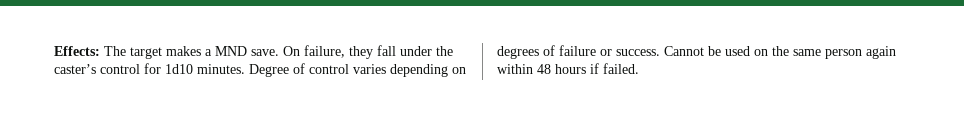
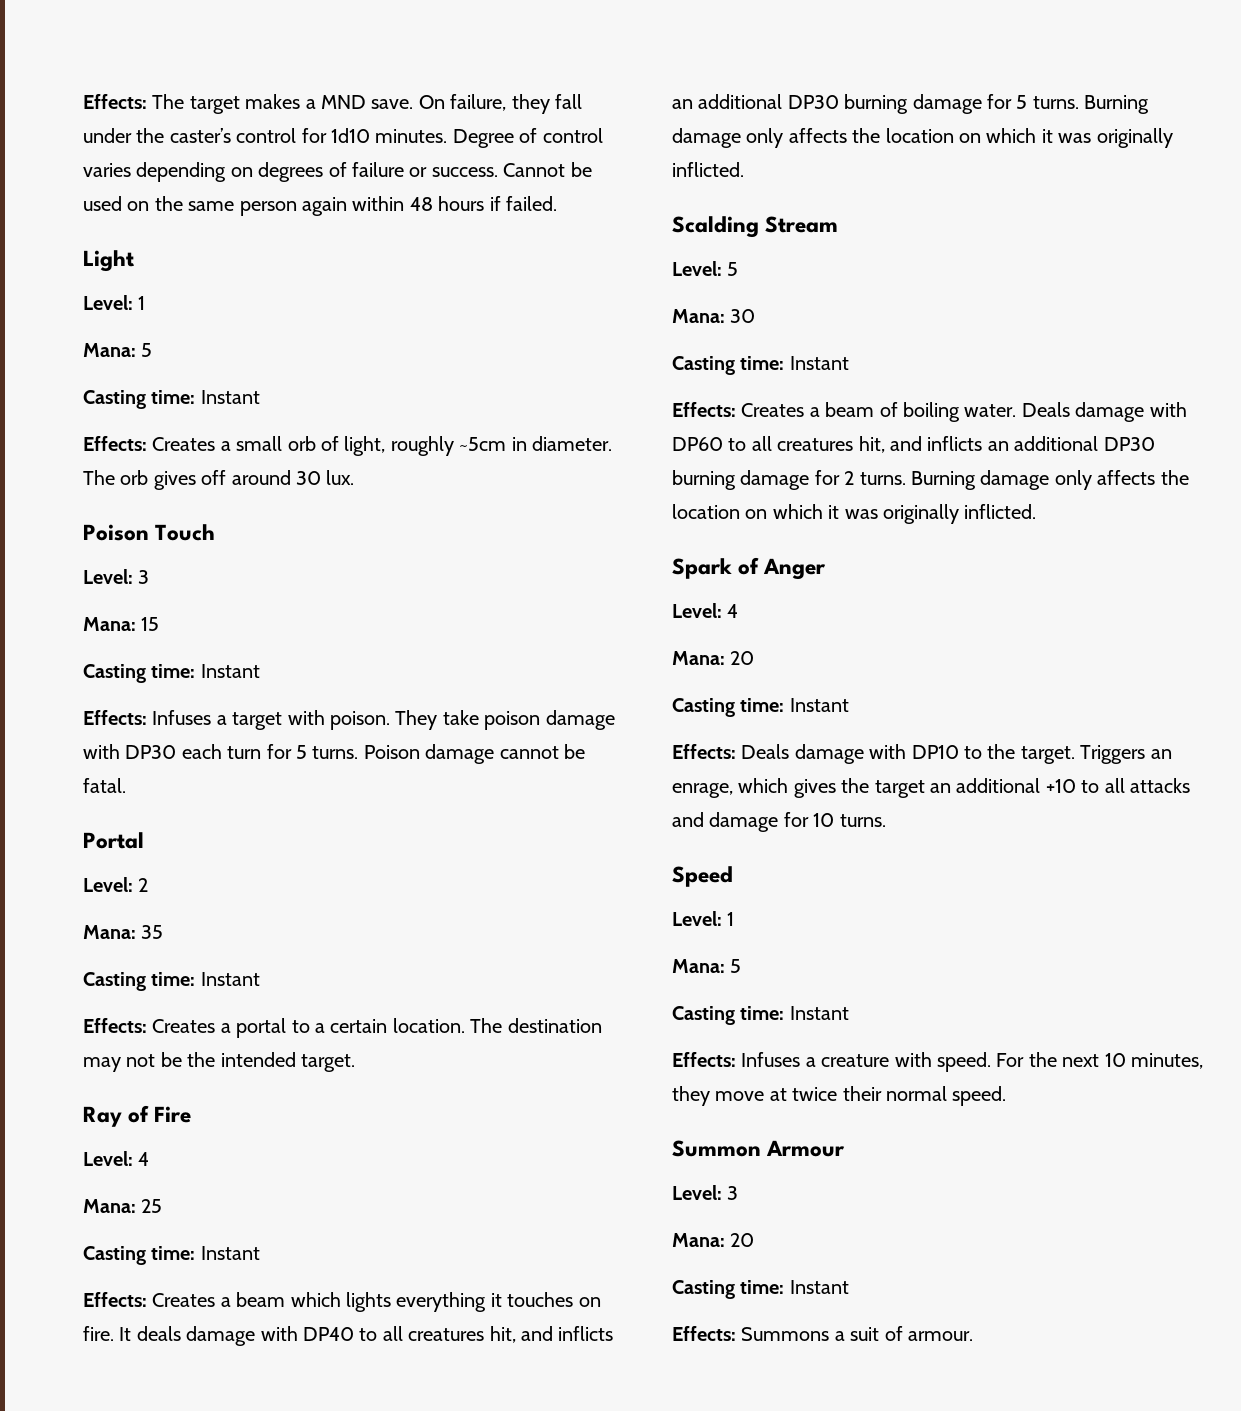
+ Light
+ Level: 1
+ Mana: 5
+ Casting time: Instant
+ Effects: Creates a small orb of light, roughly ~5cm in diameter. The orb gives off around 30 lux.
+ Poison Touch
+ Level: 3
+ Mana: 15
+ Casting time: Instant
+ Effects: Infuses a target with poison. They take poison damage with DP30 each turn for 5 turns. Poison damage cannot be fatal.
+ Portal
+ Level: 2
+ Mana: 35
+ Casting time: Instant
+ Effects: Creates a portal to a certain location. The destination may not be the intended target.
+ Ray of Fire
+ Level: 4
+ Mana: 25
+ Casting time: Instant
+ Effects: Creates a beam which lights everything it touches on fire. It deals damage with DP40 to all creatures hit, and inflicts an additional DP30 burning damage for 5 turns. Burning damage only affects the location on which it was originally inflicted.
+ Scalding Stream
+ Level: 5
+ Mana: 30
+ Casting time: Instant
+ Effects: Creates a beam of boiling water. Deals damage with DP60 to all creatures hit, and inflicts an additional DP30 burning damage for 2 turns. Burning damage only affects the location on which it was originally inflicted.
+ Spark of Anger
+ Level: 4
+ Mana: 20
+ Casting time: Instant
+ Effects: Deals damage with DP10 to the target. Triggers an enrage, which gives the target an additional +10 to all attacks and damage for 10 turns.
+ Speed
+ Level: 1
+ Mana: 5
+ Casting time: Instant
+ Effects: Infuses a creature with speed. For the next 10 minutes, they move at twice their normal speed.
+ Summon Armour
+ Level: 3
+ Mana: 20
+ Casting time: Instant
+ Effects: Summons a suit of armour.

